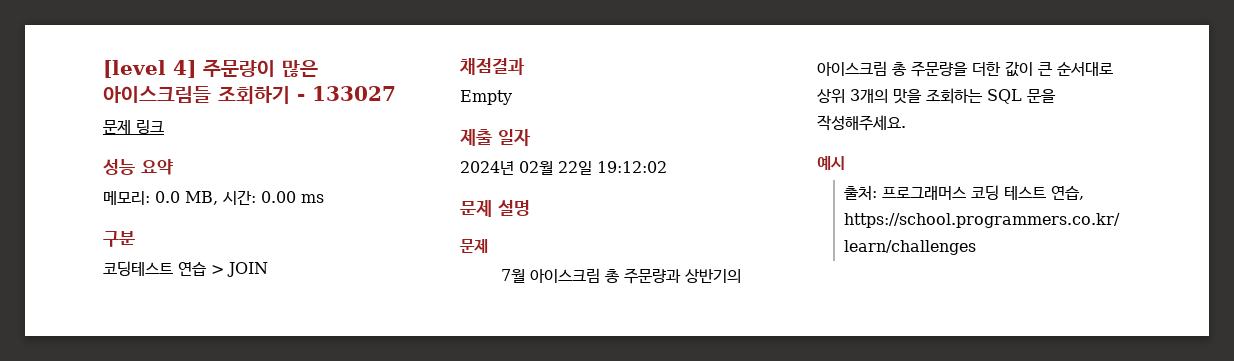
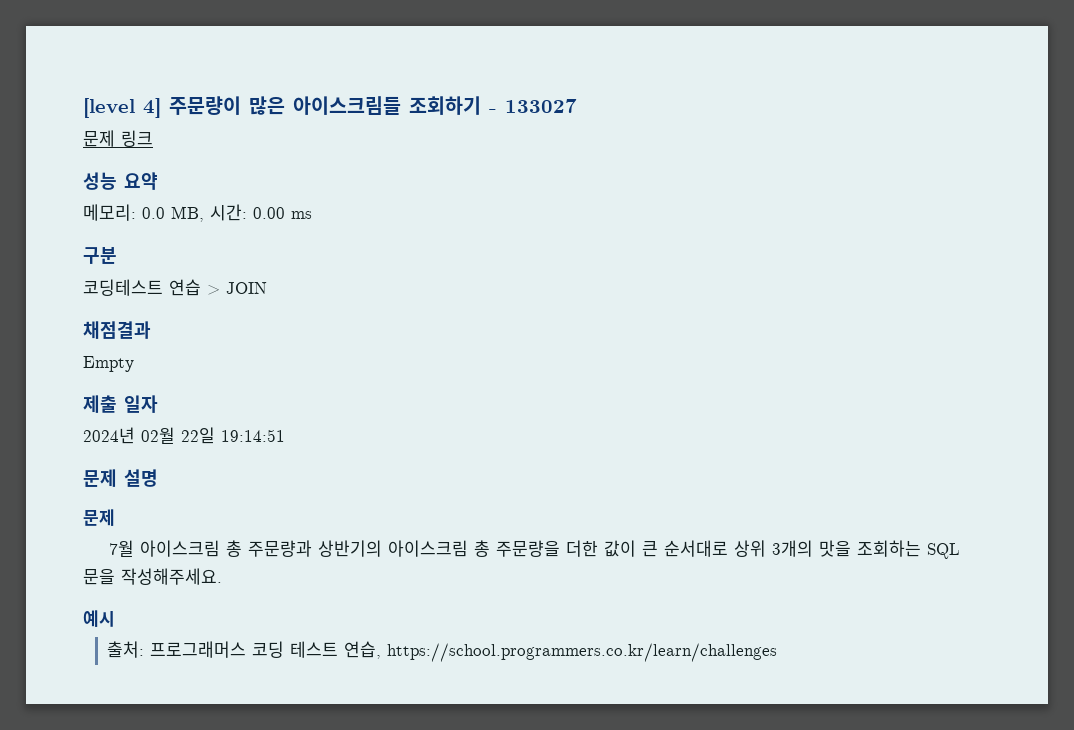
- 2024년 02월 22일 19:12:02
+ 2024년 02월 22일 19:14:51

